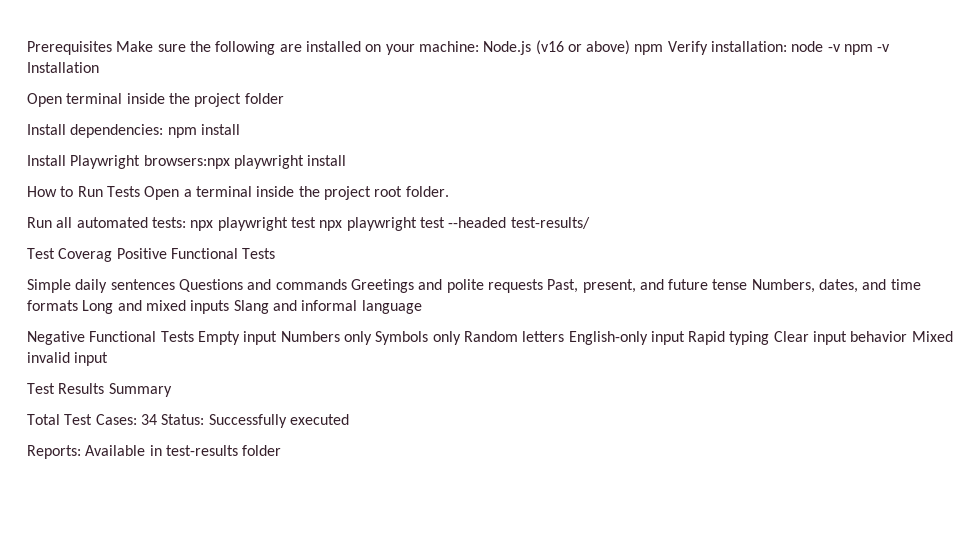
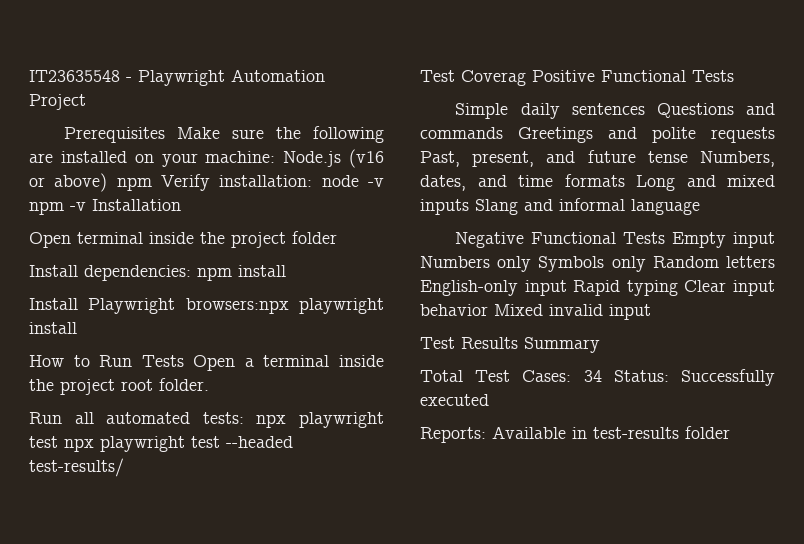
+ IT23635548 - Playwright Automation Project

